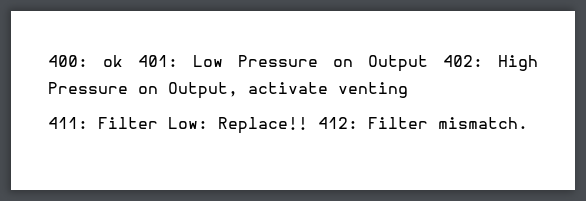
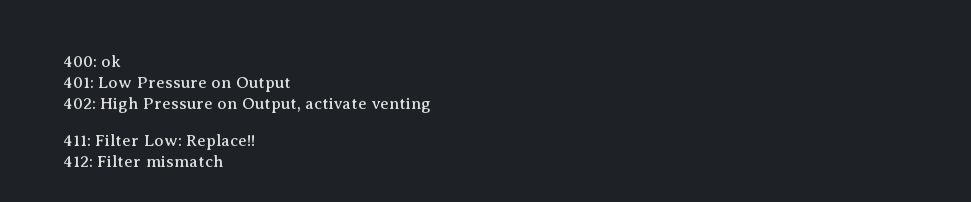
- 400: ok 401: Low Pressure on Output 402: High Pressure on Output, activate venting
+ 400: ok
+ 401: Low Pressure on Output
+ 402: High Pressure on Output, activate venting
- 411: Filter Low: Replace!! 412: Filter mismatch.
+ 411: Filter Low: Replace!!
+ 412: Filter mismatch

